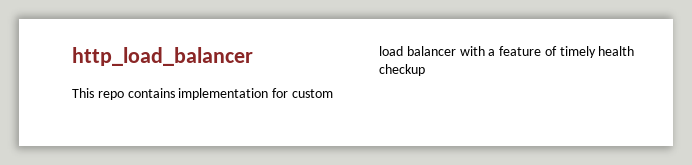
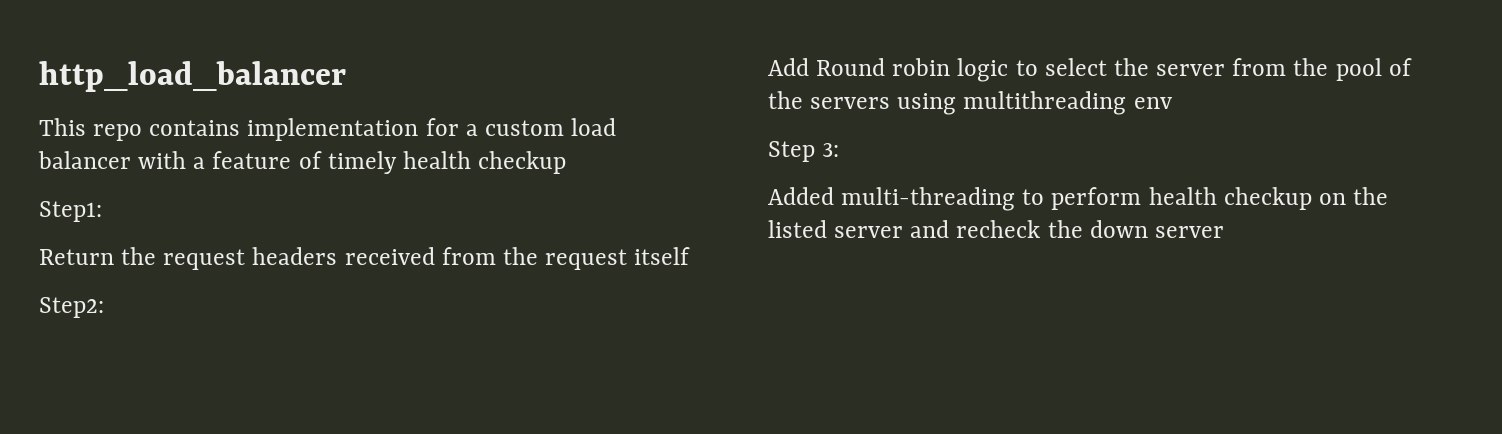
- This repo contains implementation for custom load balancer with a feature of timely health checkup
+ This repo contains implementation for a custom load balancer with a feature of timely health checkup
+ Step1:
+ Return the request headers received from the request itself
+ Step2:
+ Add Round robin logic to select the server from the pool of the servers using multithreading env
+ Step 3:
+ Added multi-threading to perform health checkup on the listed server and recheck the down server

